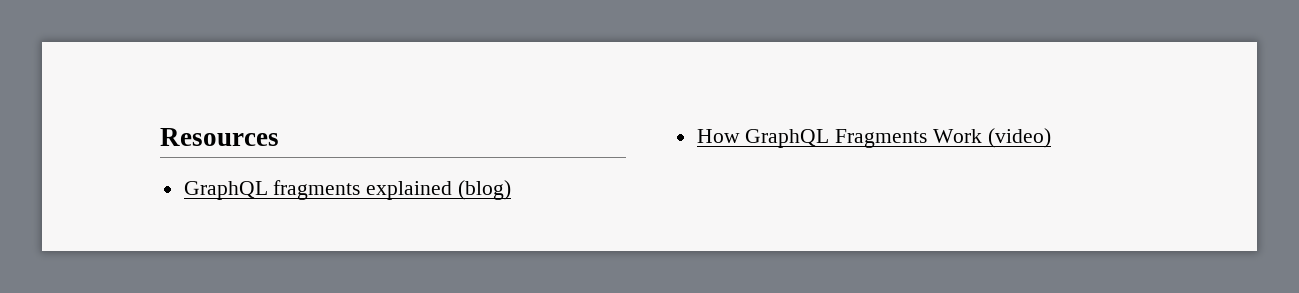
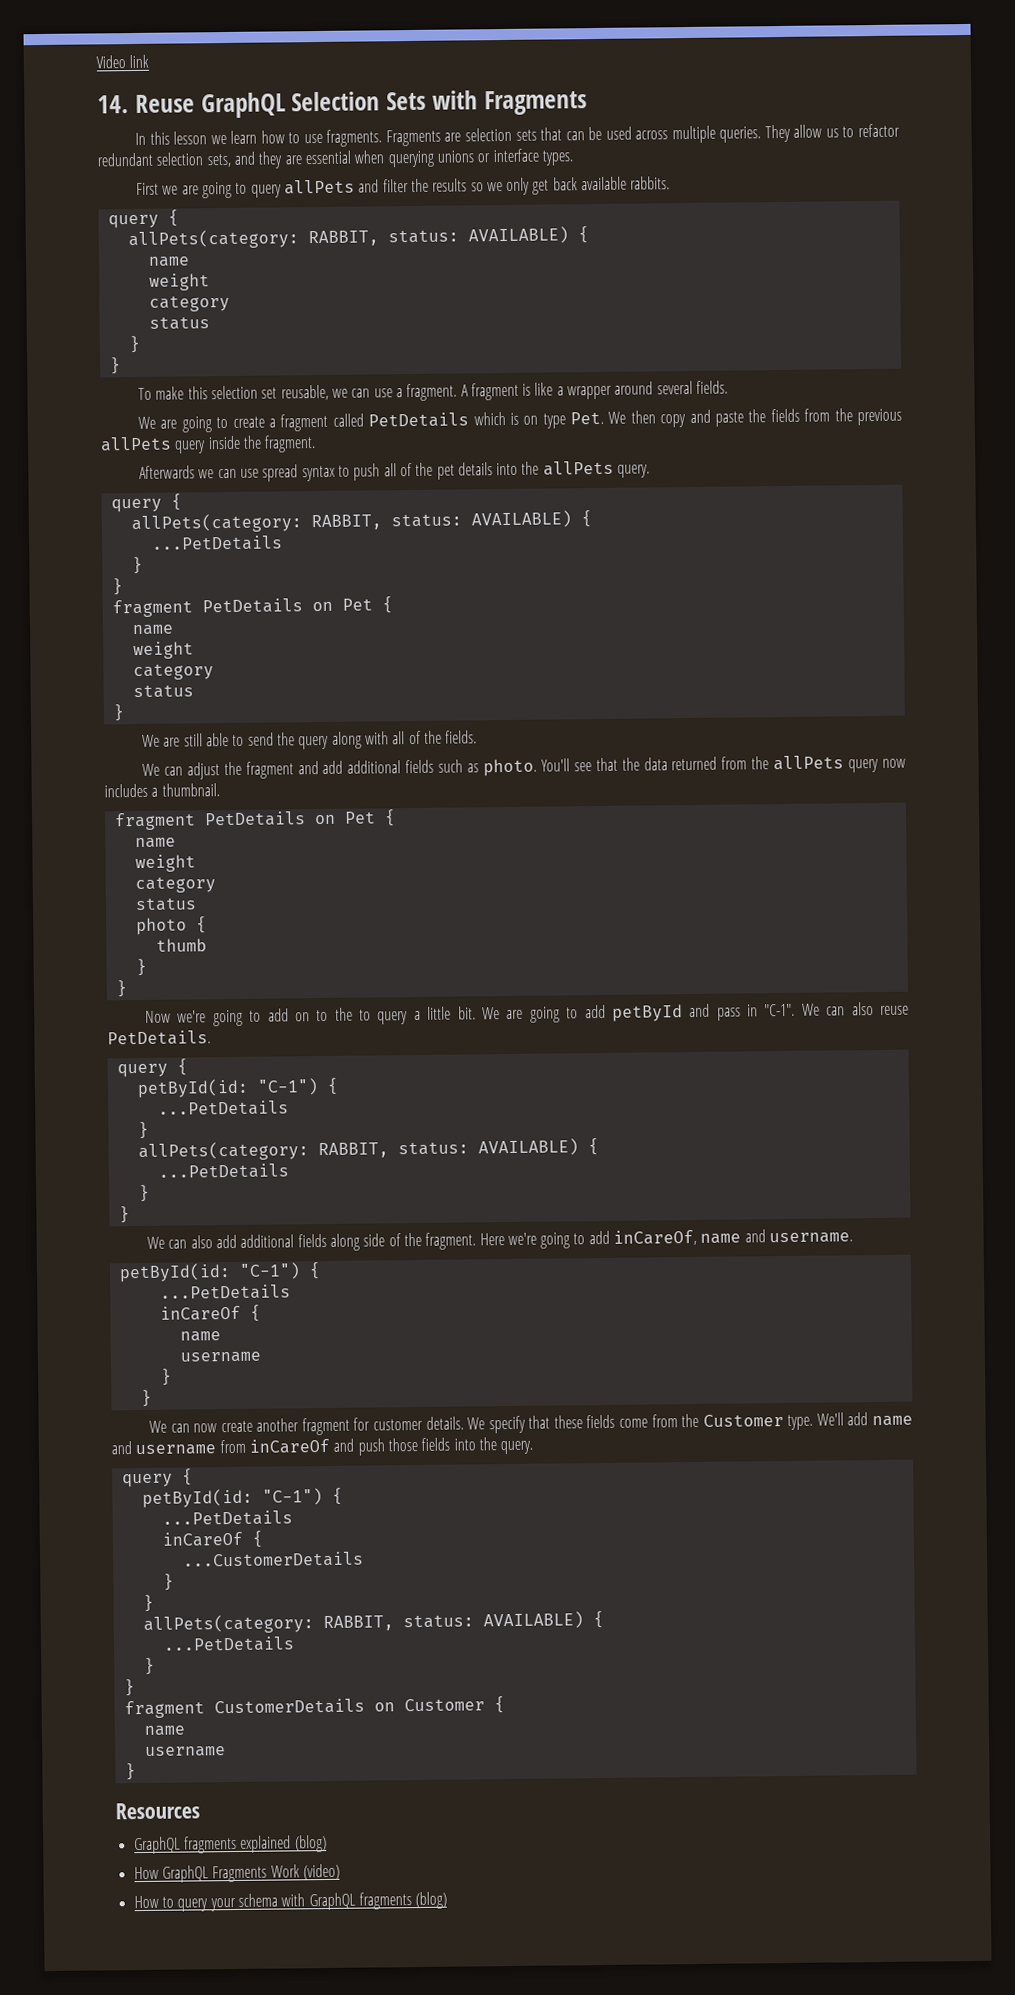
+ Video link
+ 14. Reuse GraphQL Selection Sets with Fragments
+ In this lesson we learn how to use fragments. Fragments are selection sets that can be used across multiple queries. They allow us to refactor redundant selection sets, and they are essential when querying unions or interface types.
+ First we are going to query allPets and filter the results so we only get back available rabbits.
+ query {
+ allPets(category: RABBIT, status: AVAILABLE) {
+ name
+ weight
+ category
+ status
+ }
+ }
+ To make this selection set reusable, we can use a fragment. A fragment is like a wrapper around several fields.
+ We are going to create a fragment called PetDetails which is on type Pet. We then copy and paste the fields from the previous allPets query inside the fragment.
+ Afterwards we can use spread syntax to push all of the pet details into the allPets query.
+ query {
+ allPets(category: RABBIT, status: AVAILABLE) {
+ ...PetDetails
+ }
+ }
+ fragment PetDetails on Pet {
+ name
+ weight
+ category
+ status
+ }
+ We are still able to send the query along with all of the fields.
+ We can adjust the fragment and add additional fields such as photo. You'll see that the data returned from the allPets query now includes a thumbnail.
+ fragment PetDetails on Pet {
+ name
+ weight
+ category
+ status
+ photo {
+ thumb
+ }
+ }
+ Now we're going to add on to the to query a little bit. We are going to add petById and pass in "C-1". We can also reuse PetDetails.
+ query {
+ petById(id: "C-1") {
+ ...PetDetails
+ }
+ allPets(category: RABBIT, status: AVAILABLE) {
+ ...PetDetails
+ }
+ }
+ We can also add additional fields along side of the fragment. Here we're going to add inCareOf, name and username.
+ petById(id: "C-1") {
+ ...PetDetails
+ inCareOf {
+ name
+ username
+ }
+ }
+ We can now create another fragment for customer details. We specify that these fields come from the Customer type. We'll add name and username from inCareOf and push those fields into the query.
+ query {
+ petById(id: "C-1") {
+ ...PetDetails
+ inCareOf {
+ ...CustomerDetails
+ }
+ }
+ allPets(category: RABBIT, status: AVAILABLE) {
+ ...PetDetails
+ }
+ }
+ fragment CustomerDetails on Customer {
+ name
+ username
+ }
+ How to query your schema with GraphQL fragments (blog)

